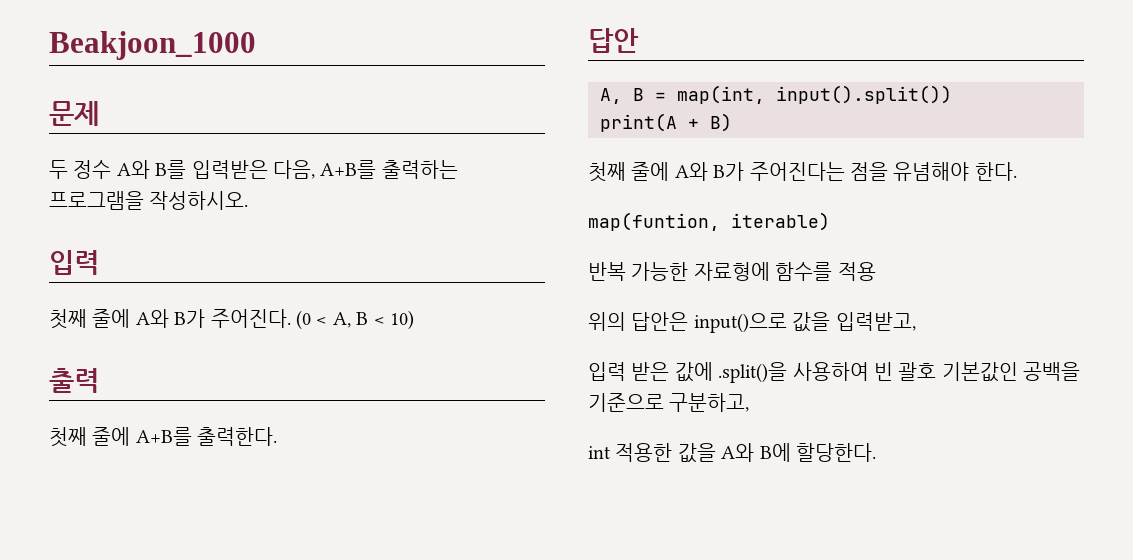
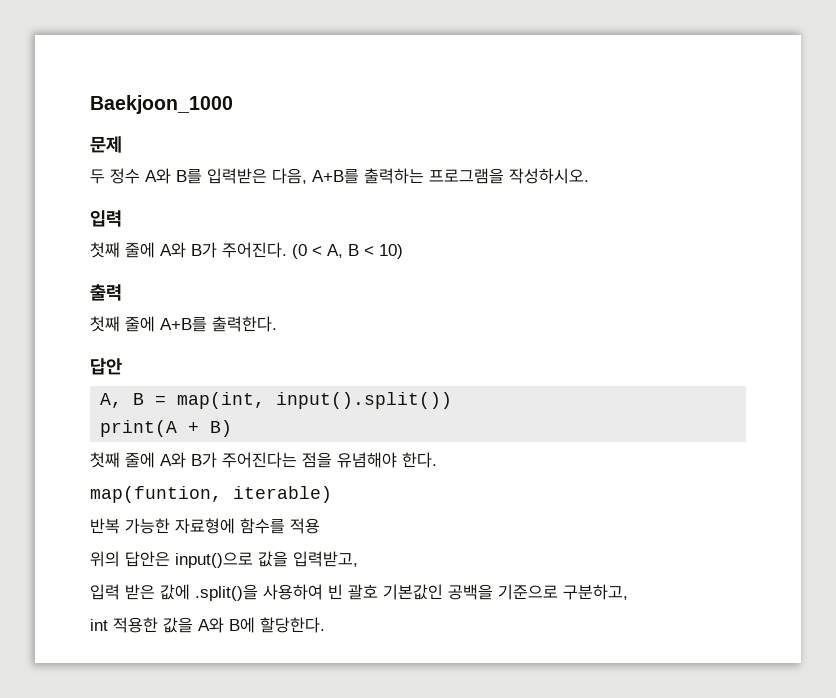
- Beakjoon_1000
+ Baekjoon_1000

